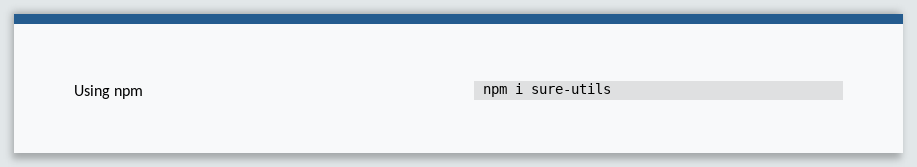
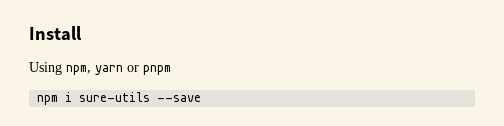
- Using npm
+ Install
+ Using npm, yarn or pnpm
- npm i sure-utils
+ npm i sure-utils --save

